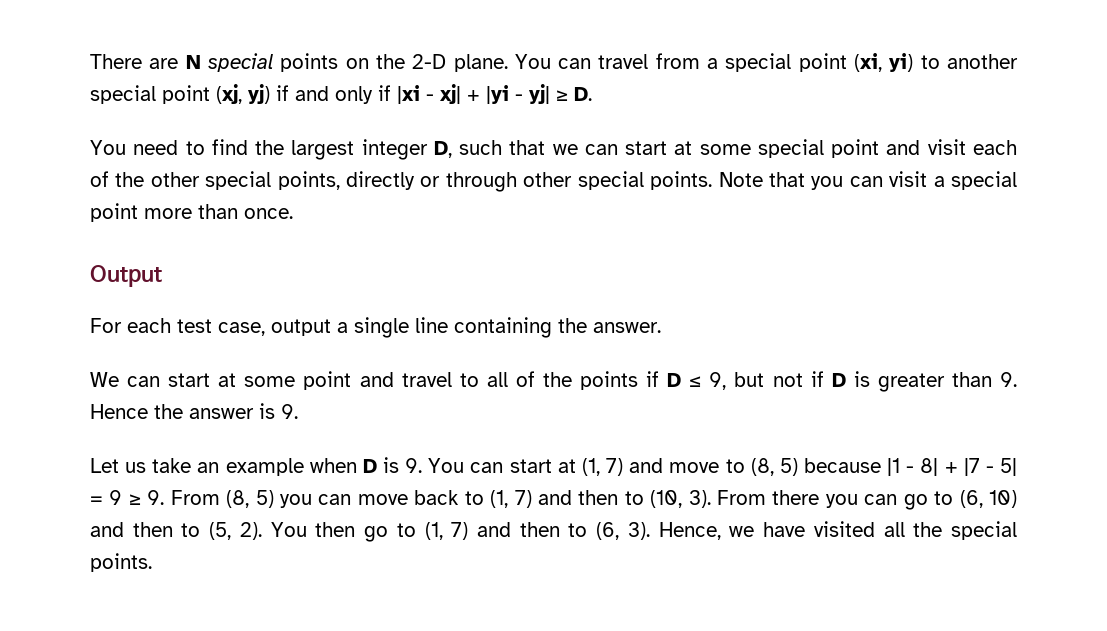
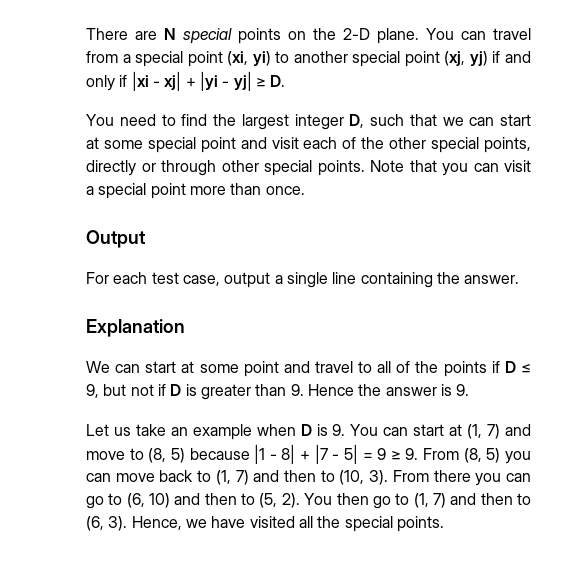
+ Explanation

